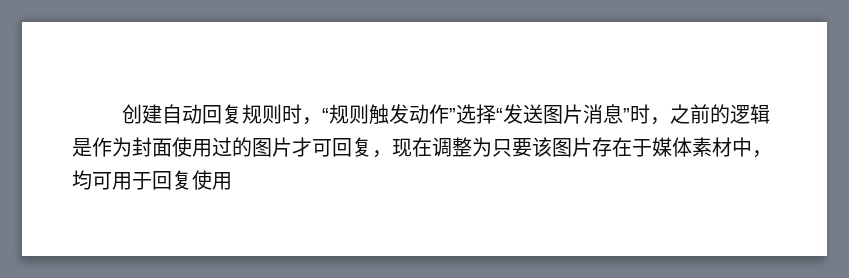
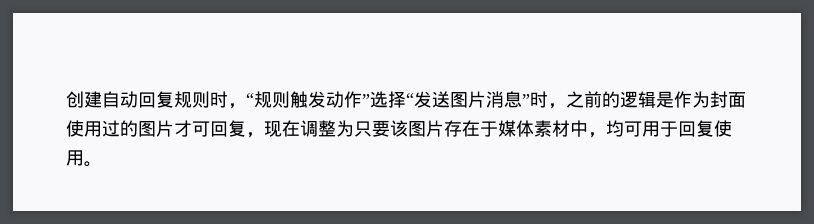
- 创建自动回复规则时，“规则触发动作”选择“发送图片消息”时，之前的逻辑是作为封面使用过的图片才可回复，现在调整为只要该图片存在于媒体素材中，均可用于回复使用
+ 创建自动回复规则时，“规则触发动作”选择“发送图片消息”时，之前的逻辑是作为封面使用过的图片才可回复，现在调整为只要该图片存在于媒体素材中，均可用于回复使用。

